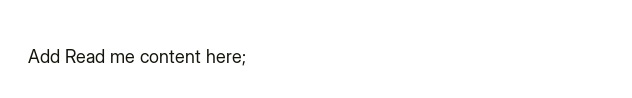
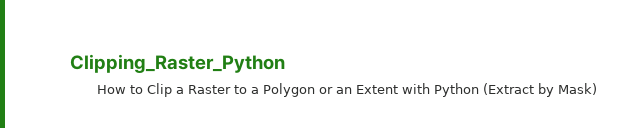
- Add Read me content here;
+ Clipping_Raster_Python
+ How to Clip a Raster to a Polygon or an Extent with Python (Extract by Mask)

